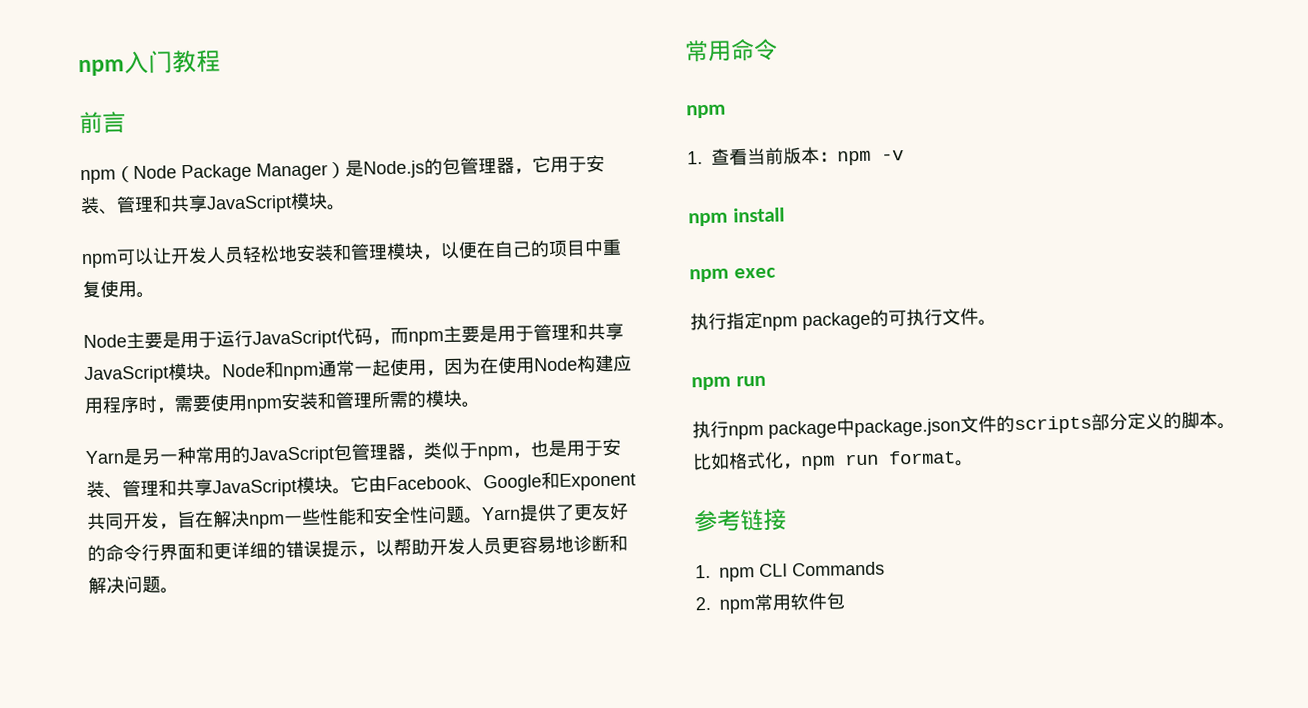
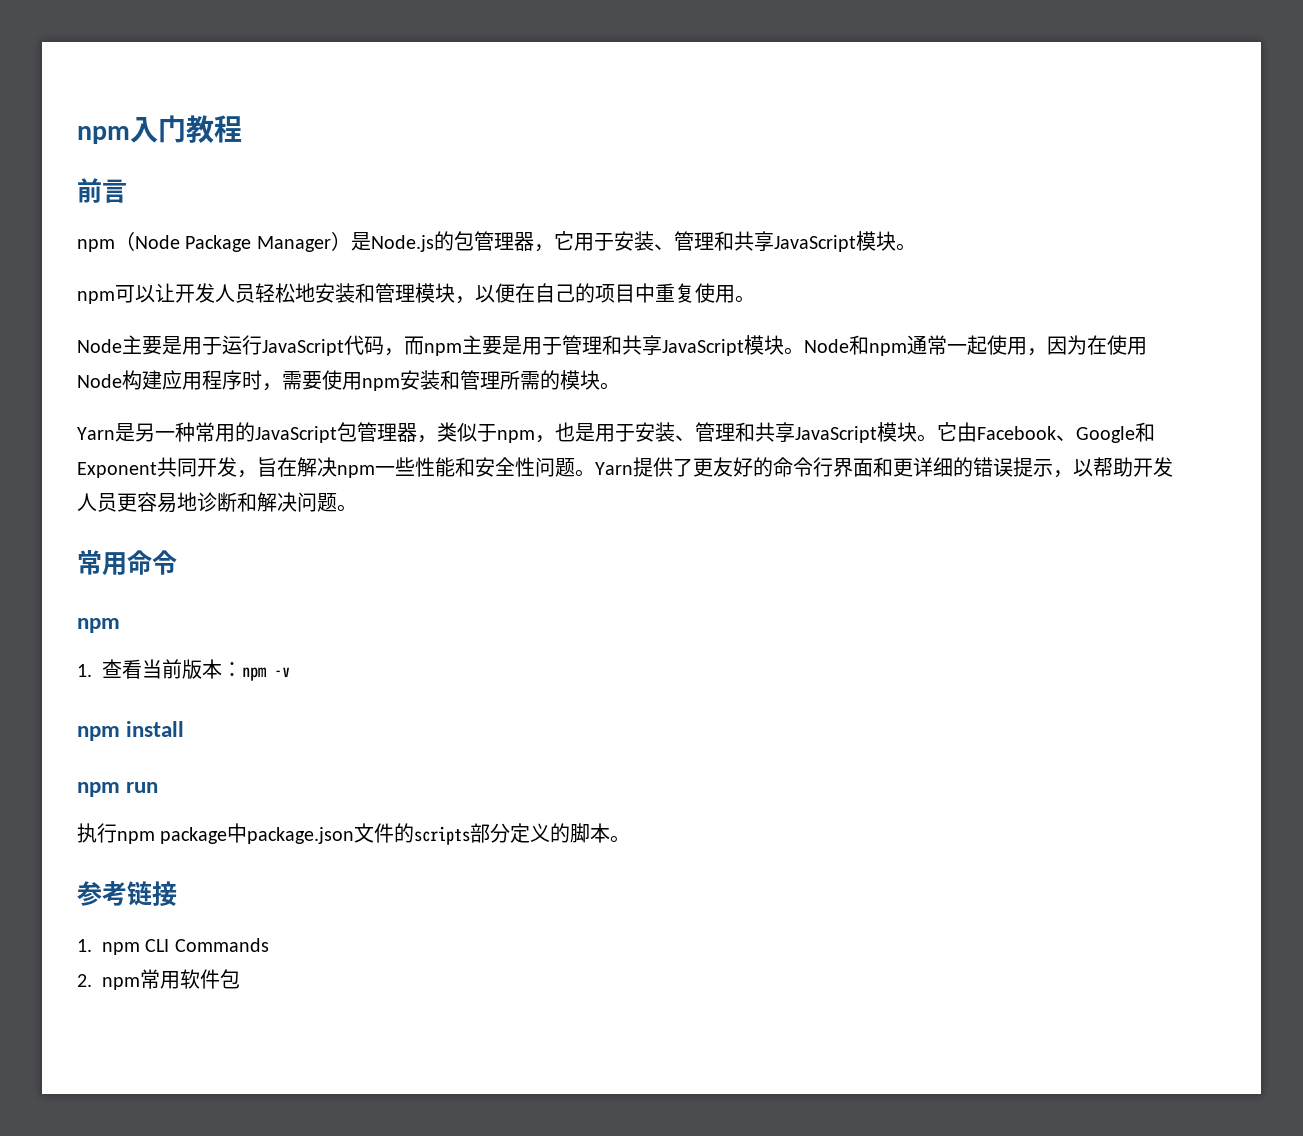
- npm exec
- 执行指定npm package的可执行文件。
- 比如格式化，npm run format。

